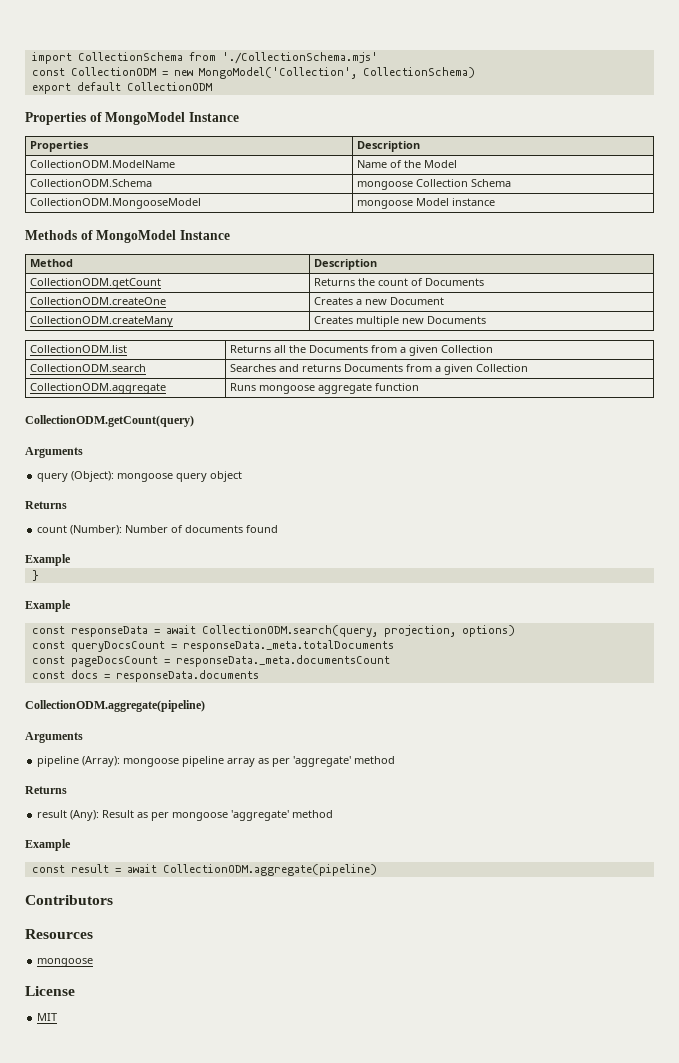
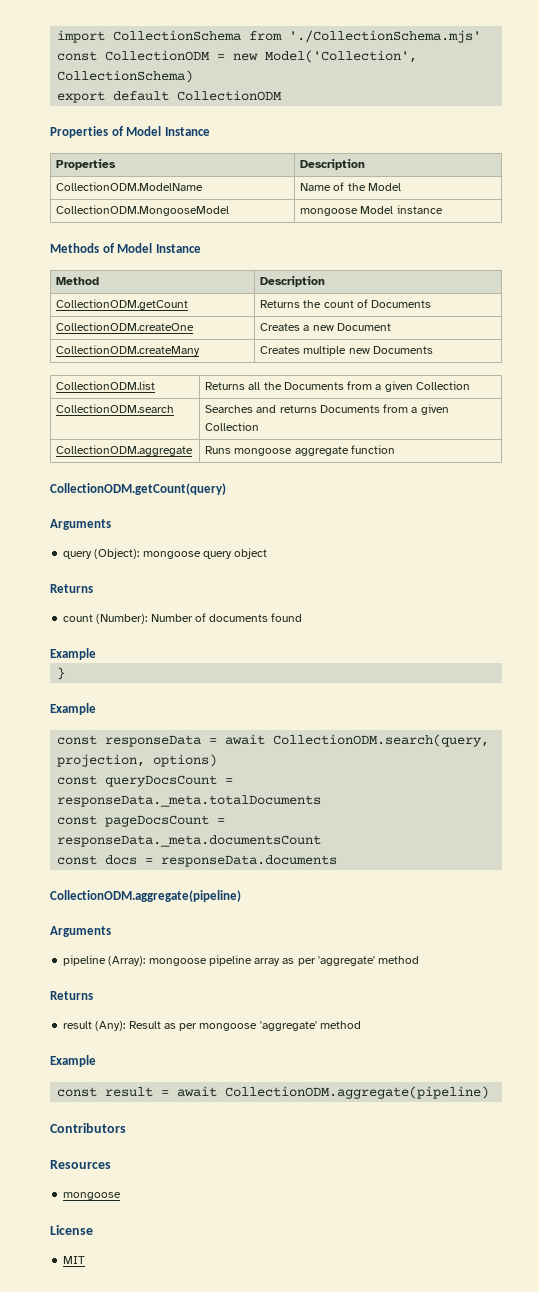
- const CollectionODM = new MongoModel('Collection', CollectionSchema)
+ const CollectionODM = new Model('Collection', CollectionSchema)
- Properties of MongoModel Instance
+ Properties of Model Instance
- CollectionODM.Schema | mongoose Collection Schema
- Methods of MongoModel Instance
+ Methods of Model Instance

